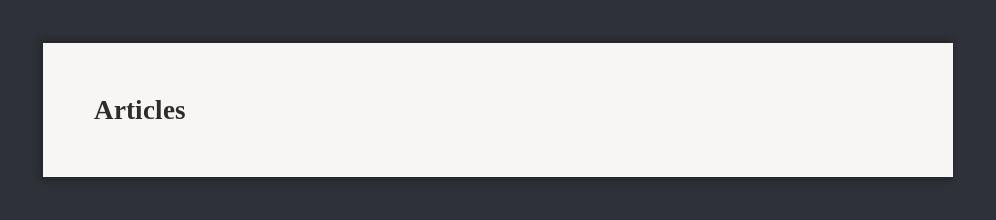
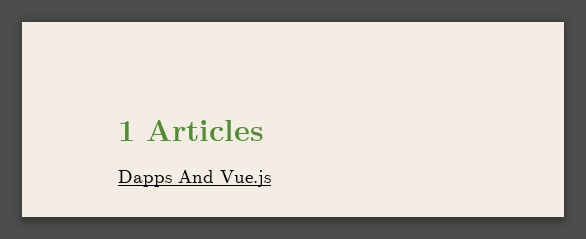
- Articles
+ 1 Articles
+ Dapps And Vue.js

